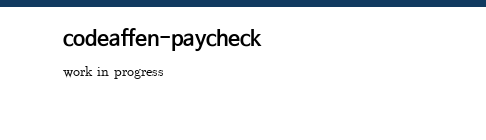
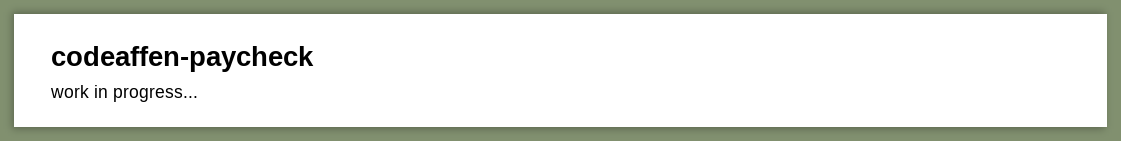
- work in progress
+ work in progress...

